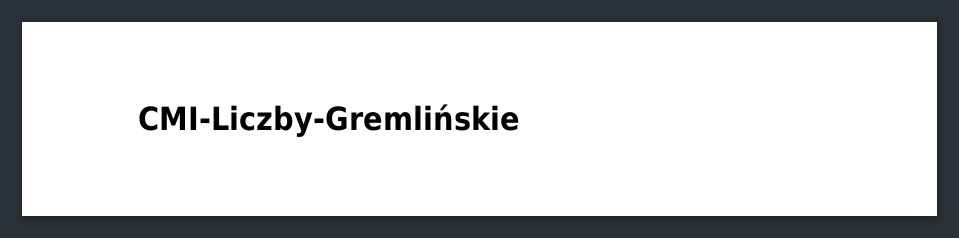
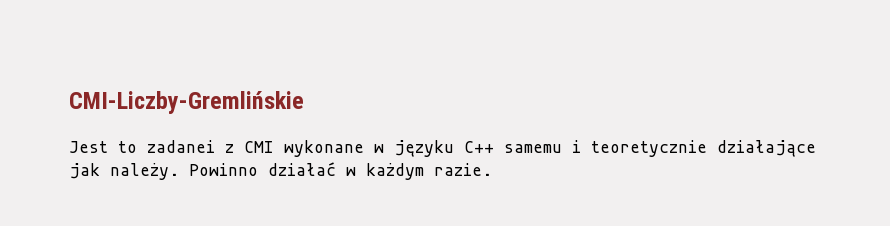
+ Jest to zadanei z CMI wykonane w języku C++ samemu i teoretycznie działające jak należy. Powinno działać w każdym razie.

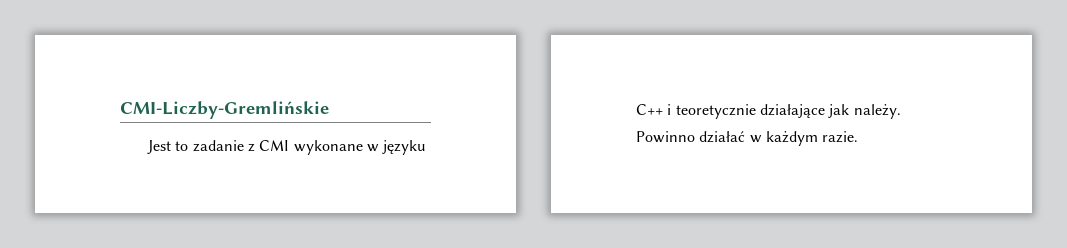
- Jest to zadanei z CMI wykonane w języku C++ samemu i teoretycznie działające jak należy.
+ Jest to zadanie z CMI wykonane w języku C++ i teoretycznie działające jak należy.

